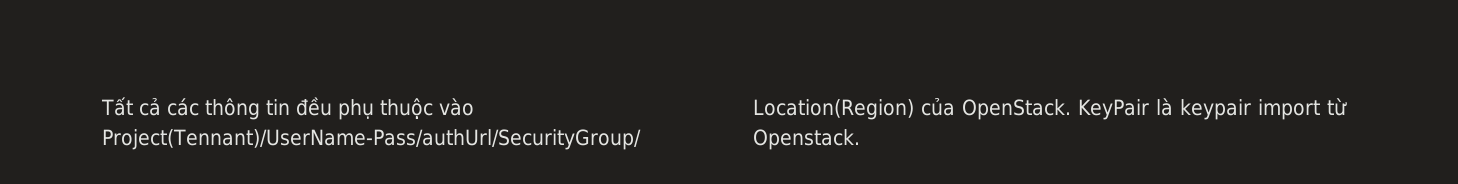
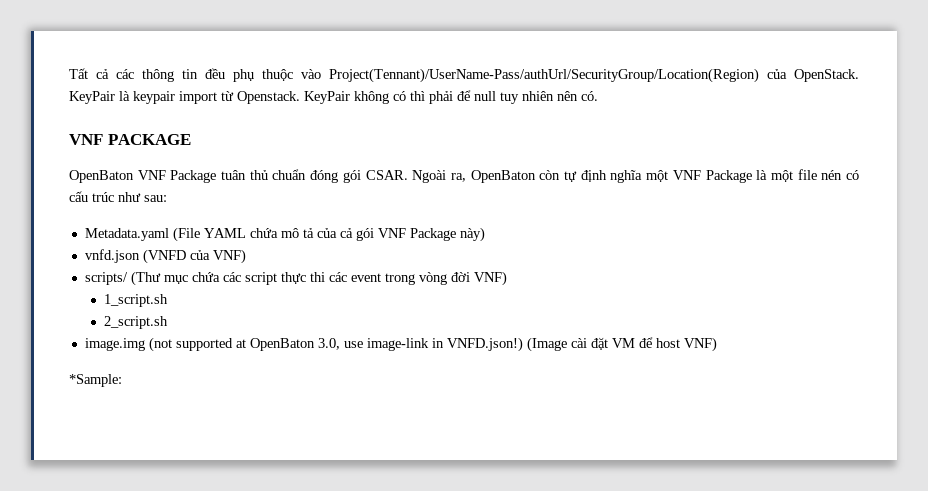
+ KeyPair không có thì phải để null tuy nhiên nên có.
+ VNF PACKAGE
+ OpenBaton VNF Package tuân thủ chuẩn đóng gói CSAR. Ngoài ra, OpenBaton còn tự định nghĩa một VNF Package là một file nén có cấu trúc như sau:
+ Metadata.yaml (File YAML chứa mô tả của cả gói VNF Package này)
+ vnfd.json (VNFD của VNF)
+ scripts/ (Thư mục chứa các script thực thi các event trong vòng đời VNF)
+ 1_script.sh
+ 2_script.sh
+ image.img (not supported at OpenBaton 3.0, use image-link in VNFD.json!) (Image cài đặt VM để host VNF)
+ *Sample:

